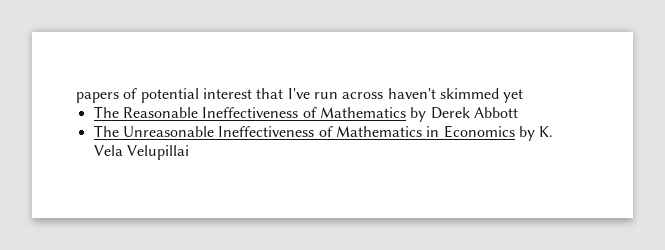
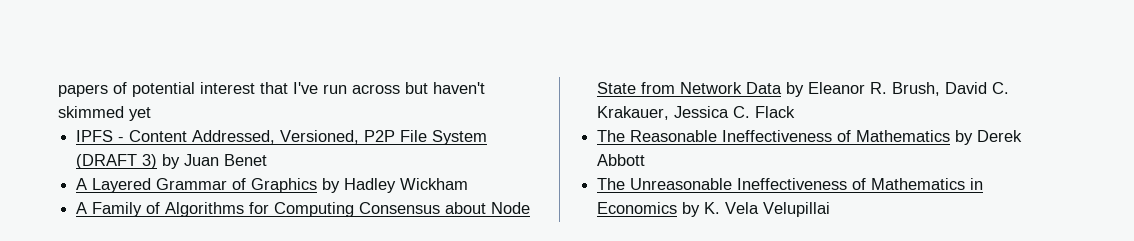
- papers of potential interest that I've run across haven't skimmed yet
+ papers of potential interest that I've run across but haven't skimmed yet
+ IPFS - Content Addressed, Versioned, P2P File System (DRAFT 3) by Juan Benet
+ A Layered Grammar of Graphics by Hadley Wickham
+ A Family of Algorithms for Computing Consensus about Node State from Network Data by Eleanor R. Brush, David C. Krakauer, Jessica C. Flack

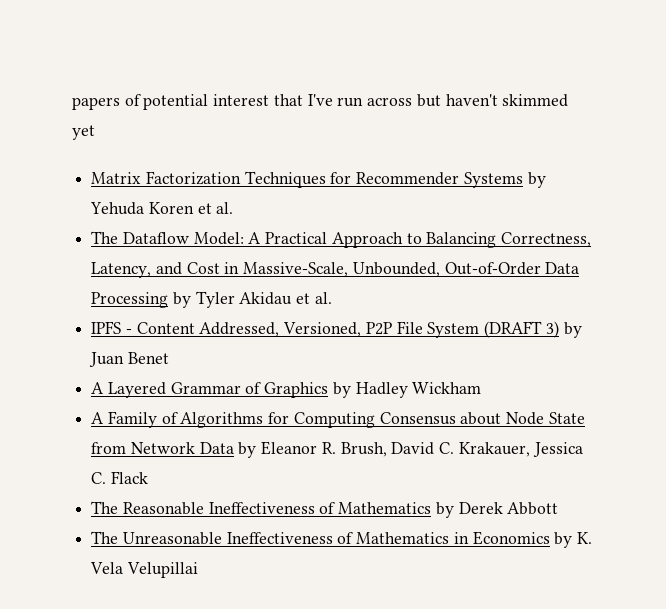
+ Matrix Factorization Techniques for Recommender Systems by Yehuda Koren et al.
+ The Dataflow Model: A Practical Approach to Balancing Correctness, Latency, and Cost in Massive-Scale, Unbounded, Out-of-Order Data Processing by Tyler Akidau et al.

